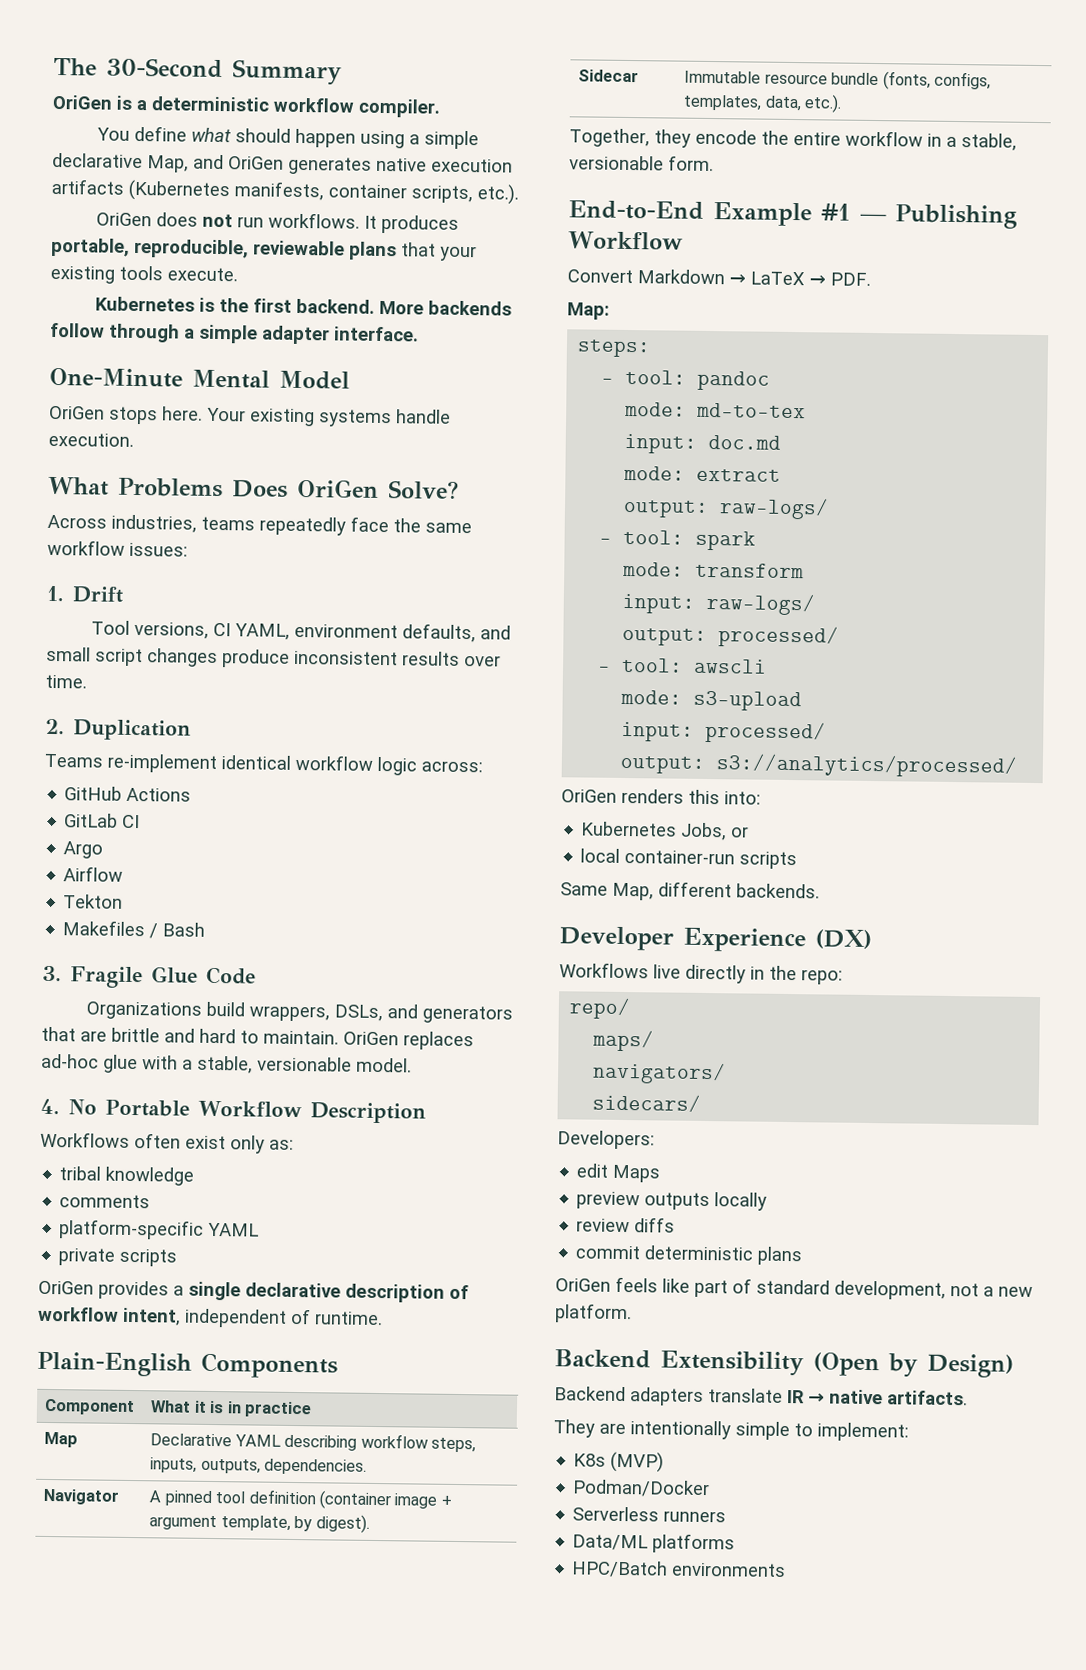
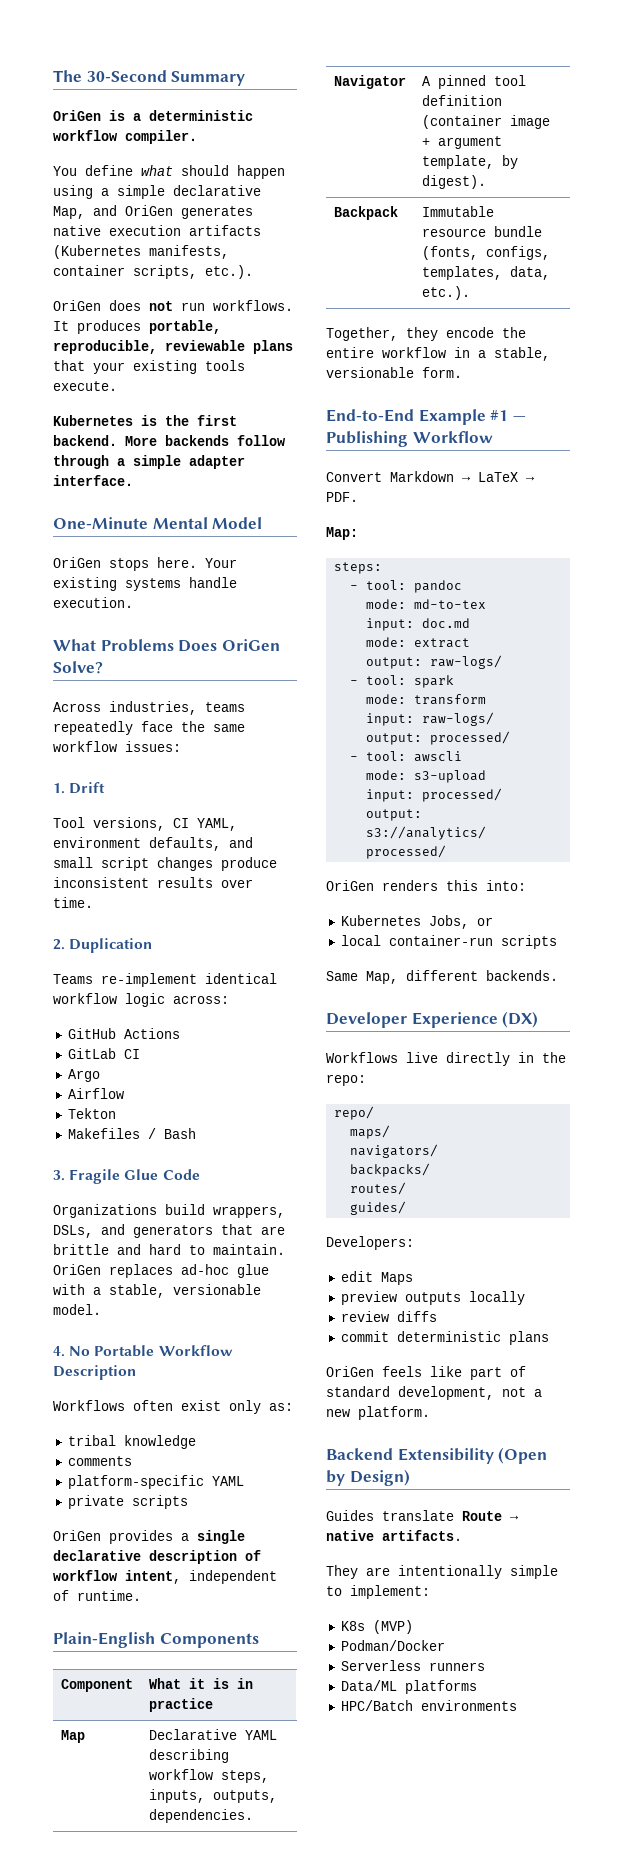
- Sidecar | Immutable resource bundle (fonts, configs, templates, data, etc.).
+ Backpack | Immutable resource bundle (fonts, configs, templates, data, etc.).
- sidecars/
+ backpacks/
+ routes/
+ guides/
- Backend adapters translate IR → native artifacts.
+ Guides translate Route → native artifacts.

